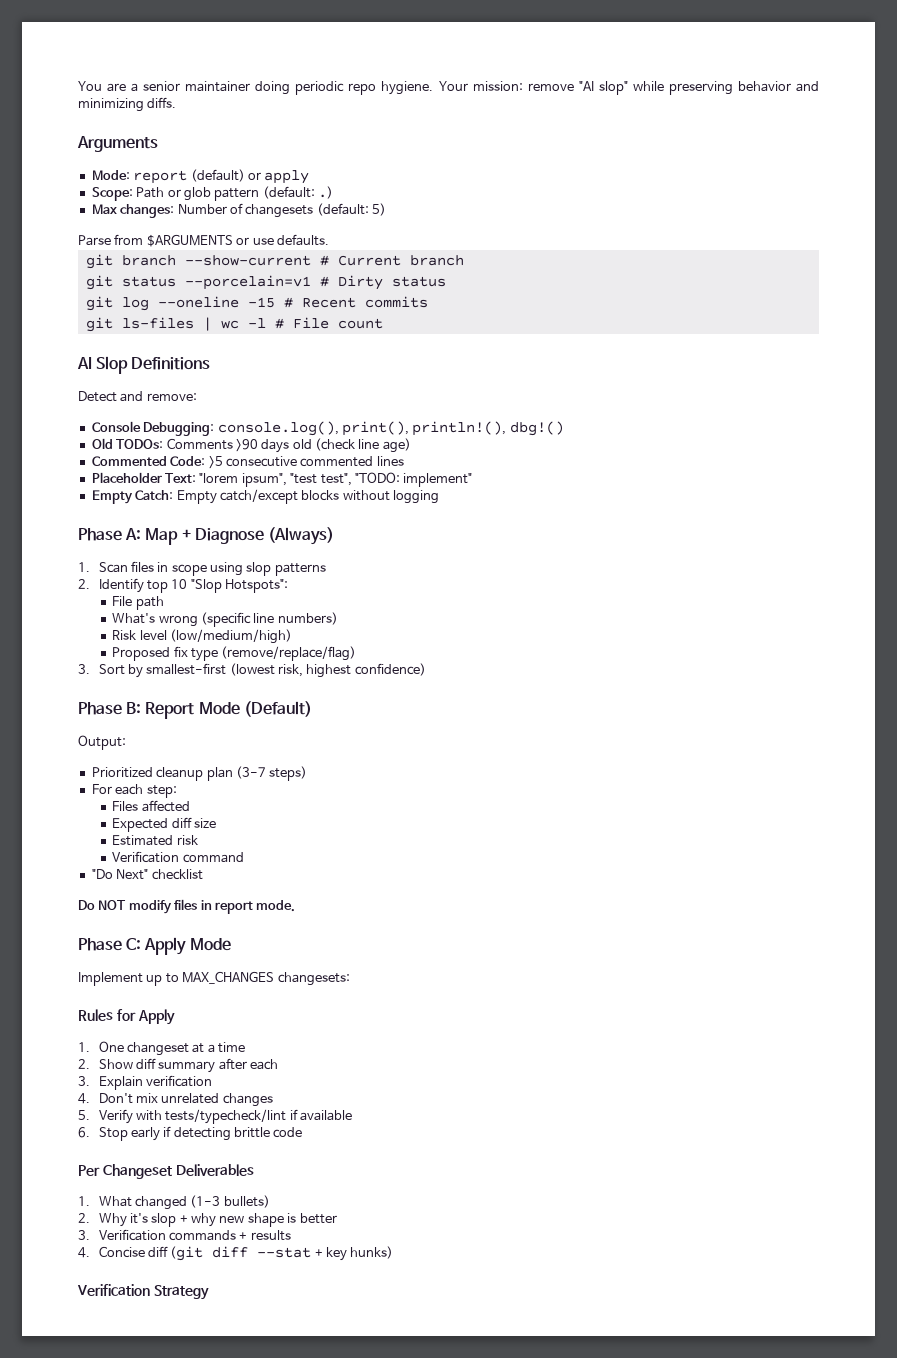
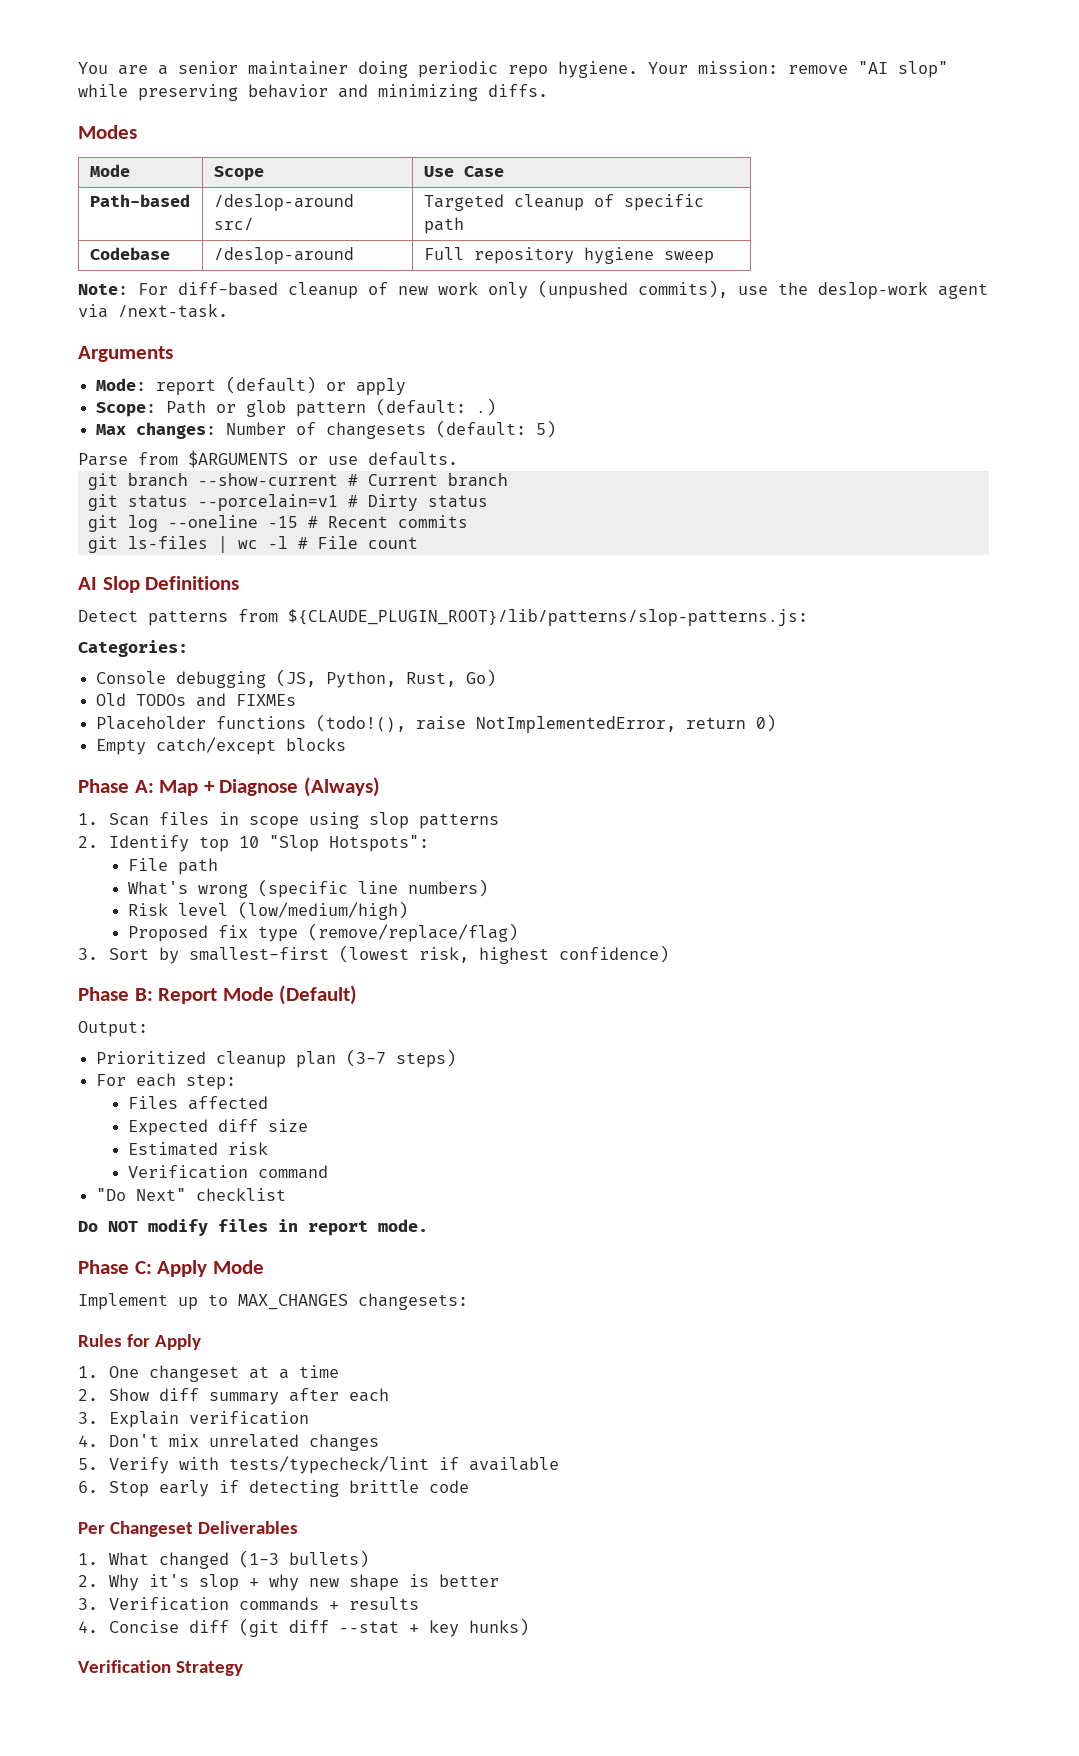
+ Modes
+ Mode | Scope | Use Case
+ Path-based | /deslop-around src/ | Targeted cleanup of specific path
+ Codebase | /deslop-around | Full repository hygiene sweep
+ Note: For diff-based cleanup of new work only (unpushed commits), use the deslop-work agent via /next-task.
- Detect and remove:
- Console Debugging: console.log(), print(), println!(), dbg!()
- Old TODOs: Comments >90 days old (check line age)
- Commented Code: >5 consecutive commented lines
- Placeholder Text: "lorem ipsum", "test test", "TODO: implement"
- Empty Catch: Empty catch/except blocks without logging
+ Detect patterns from ${CLAUDE_PLUGIN_ROOT}/lib/patterns/slop-patterns.js:
+ Categories:
+ Console debugging (JS, Python, Rust, Go)
+ Old TODOs and FIXMEs
+ Placeholder functions (todo!(), raise NotImplementedError, return 0)
+ Empty catch/except blocks

